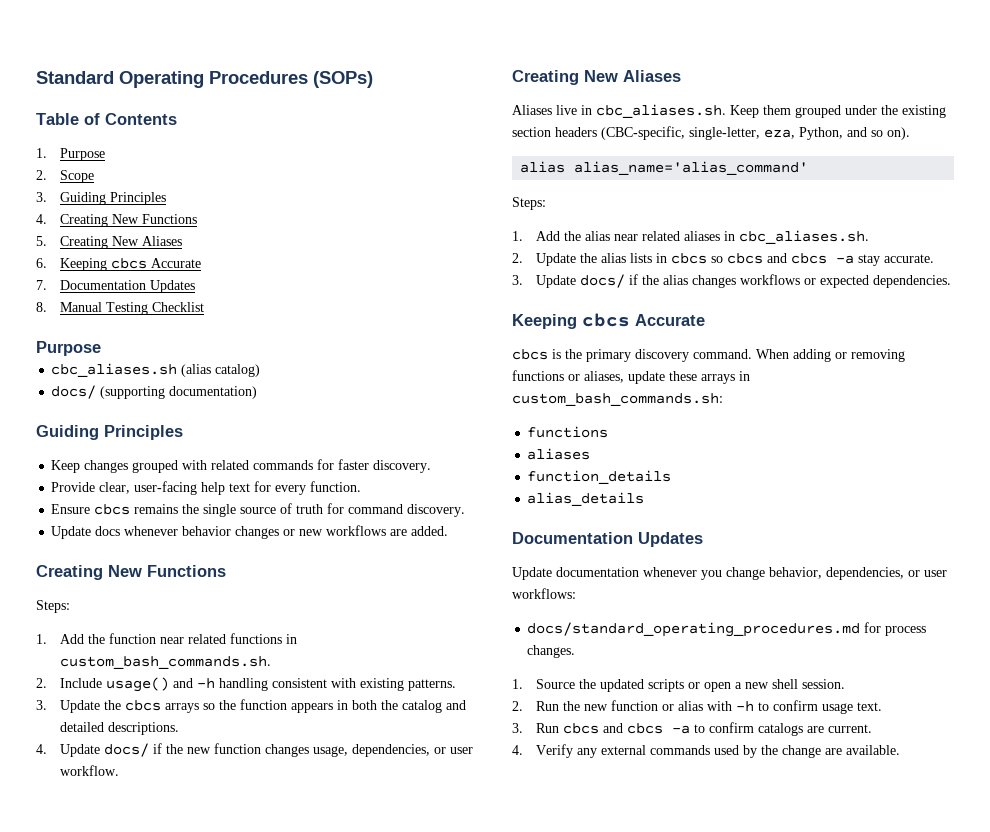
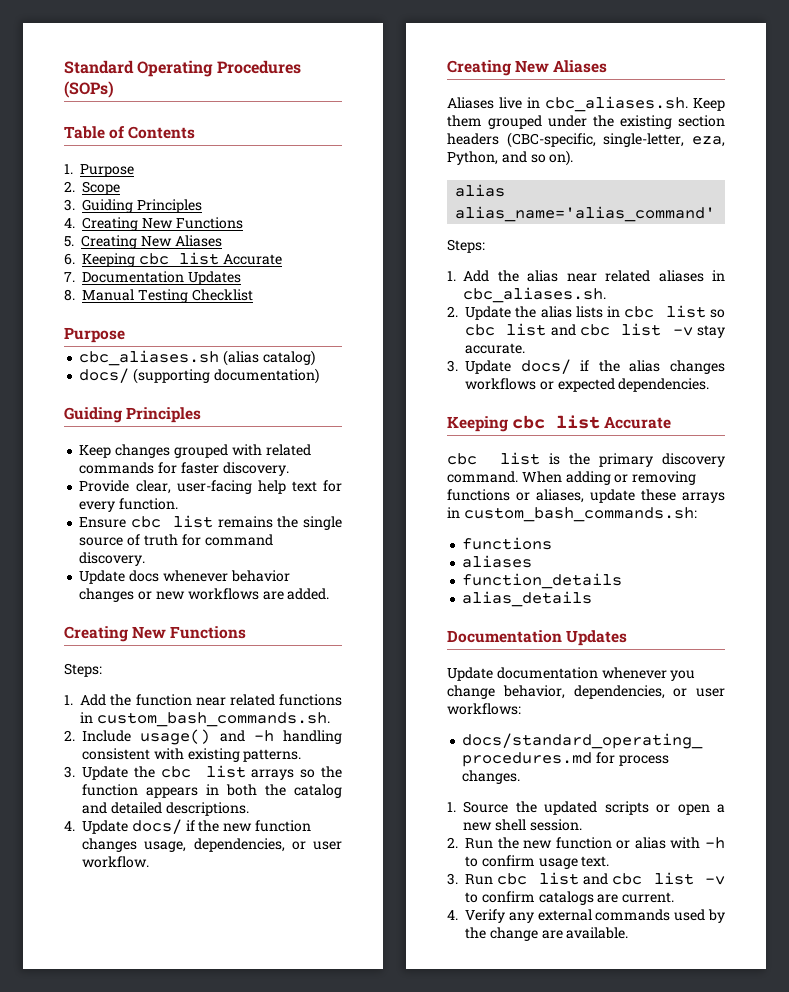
- 6. Keeping cbcs Accurate
+ 6. Keeping cbc list Accurate
- Ensure cbcs remains the single source of truth for command discovery.
+ Ensure cbc list remains the single source of truth for command discovery.
- 3. Update the cbcs arrays so the function appears in both the catalog and detailed descriptions.
+ 3. Update the cbc list arrays so the function appears in both the catalog and detailed descriptions.
- 2. Update the alias lists in cbcs so cbcs and cbcs -a stay accurate.
+ 2. Update the alias lists in cbc list so cbc list and cbc list -v stay accurate.
  3. Update docs/ if the alias changes workflows or expected dependencies.
- Keeping cbcs Accurate
- cbcs is the primary discovery command.
+ Keeping cbc list Accurate
+ cbc list is the primary discovery command.
- 3. Run cbcs and cbcs -a to confirm catalogs are current.
+ 3. Run cbc list and cbc list -v to confirm catalogs are current.

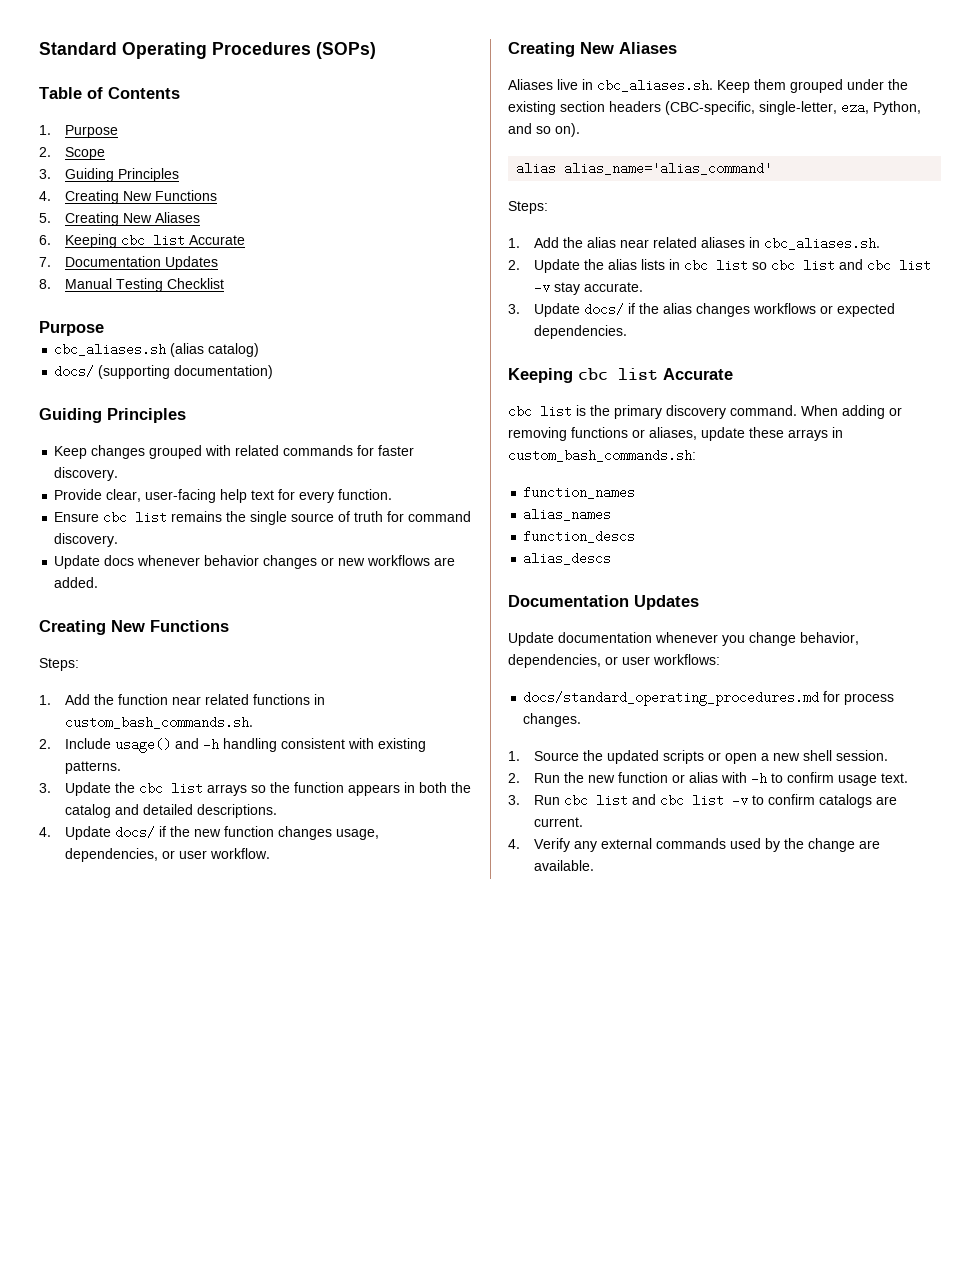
  When adding or removing functions or aliases, update these arrays in custom_bash_commands.sh:
- functions
- aliases
- function_details
- alias_details
+ function_names
+ alias_names
+ function_descs
+ alias_descs

